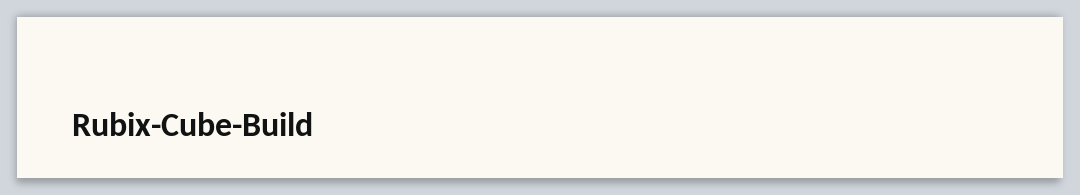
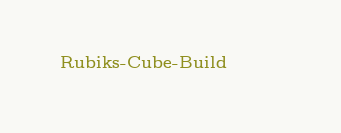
- Rubix-Cube-Build
+ Rubiks-Cube-Build

